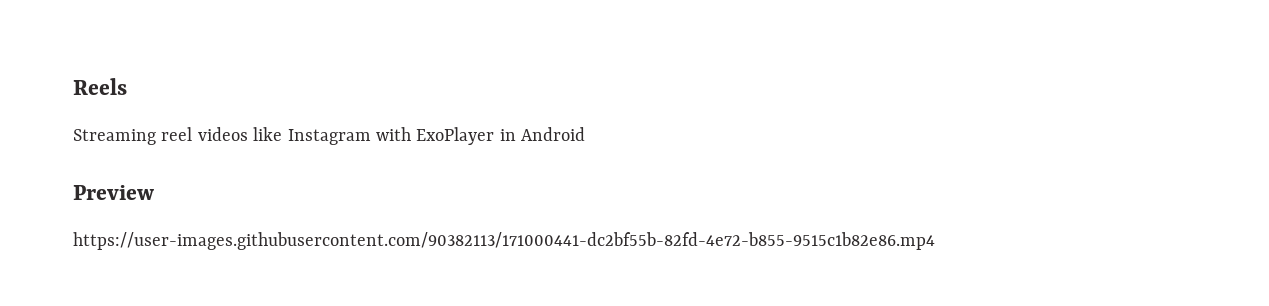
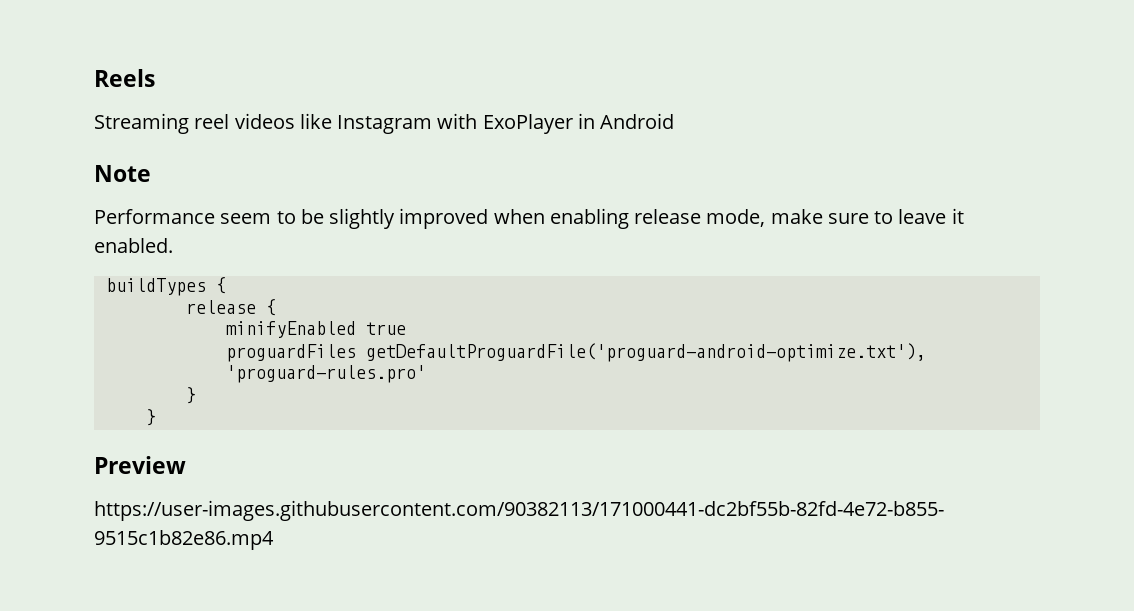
+ Note
+ Performance seem to be slightly improved when enabling release mode, make sure to leave it enabled.
+ buildTypes {
+ release {
+ minifyEnabled true
+ proguardFiles getDefaultProguardFile('proguard-android-optimize.txt'), 'proguard-rules.pro'
+ }
+ }

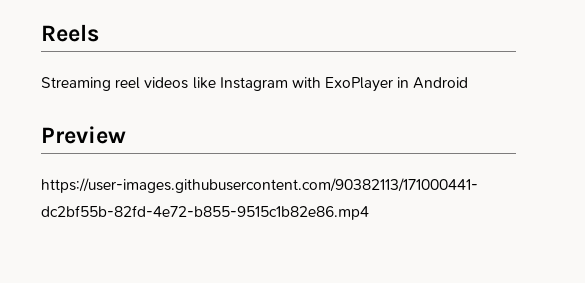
- Note
- Performance seem to be slightly improved when enabling release mode, make sure to leave it enabled.
- buildTypes {
- release {
- minifyEnabled true
- proguardFiles getDefaultProguardFile('proguard-android-optimize.txt'), 'proguard-rules.pro'
- }
- }

